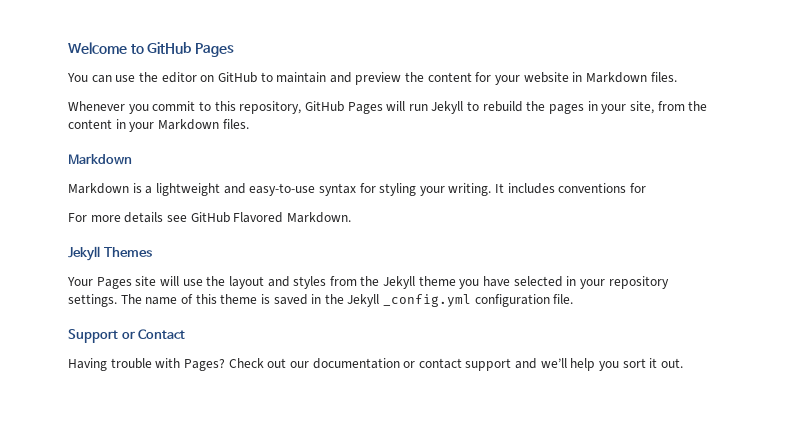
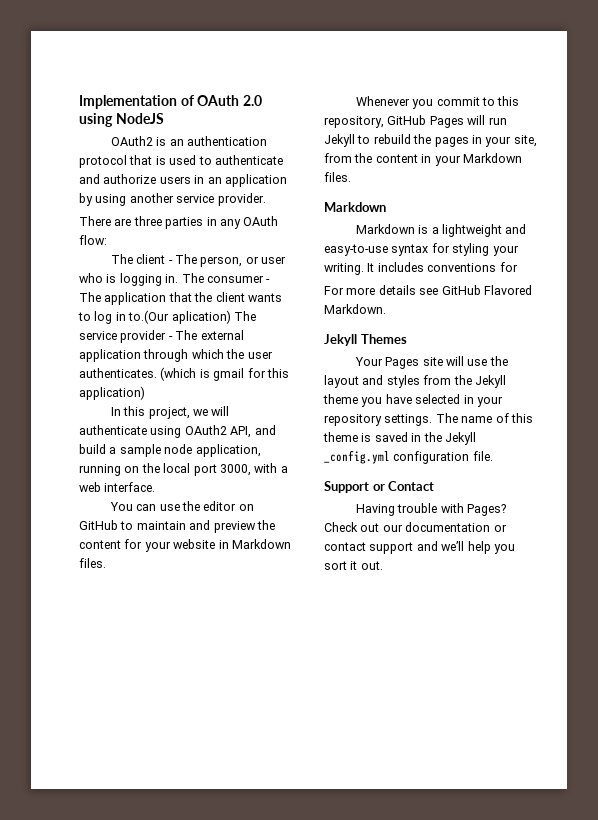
- Welcome to GitHub Pages
+ Implementation of OAuth 2.0 using NodeJS
+ OAuth2 is an authentication protocol that is used to authenticate and authorize users in an application by using another service provider.
+ There are three parties in any OAuth flow:
+ The client - The person, or user who is logging in. The consumer - The application that the client wants to log in to.(Our aplication) The service provider - The external application through which the user authenticates. (which is gmail for this application)
+ In this project, we will authenticate using OAuth2 API, and build a sample node application, running on the local port 3000, with a web interface.

